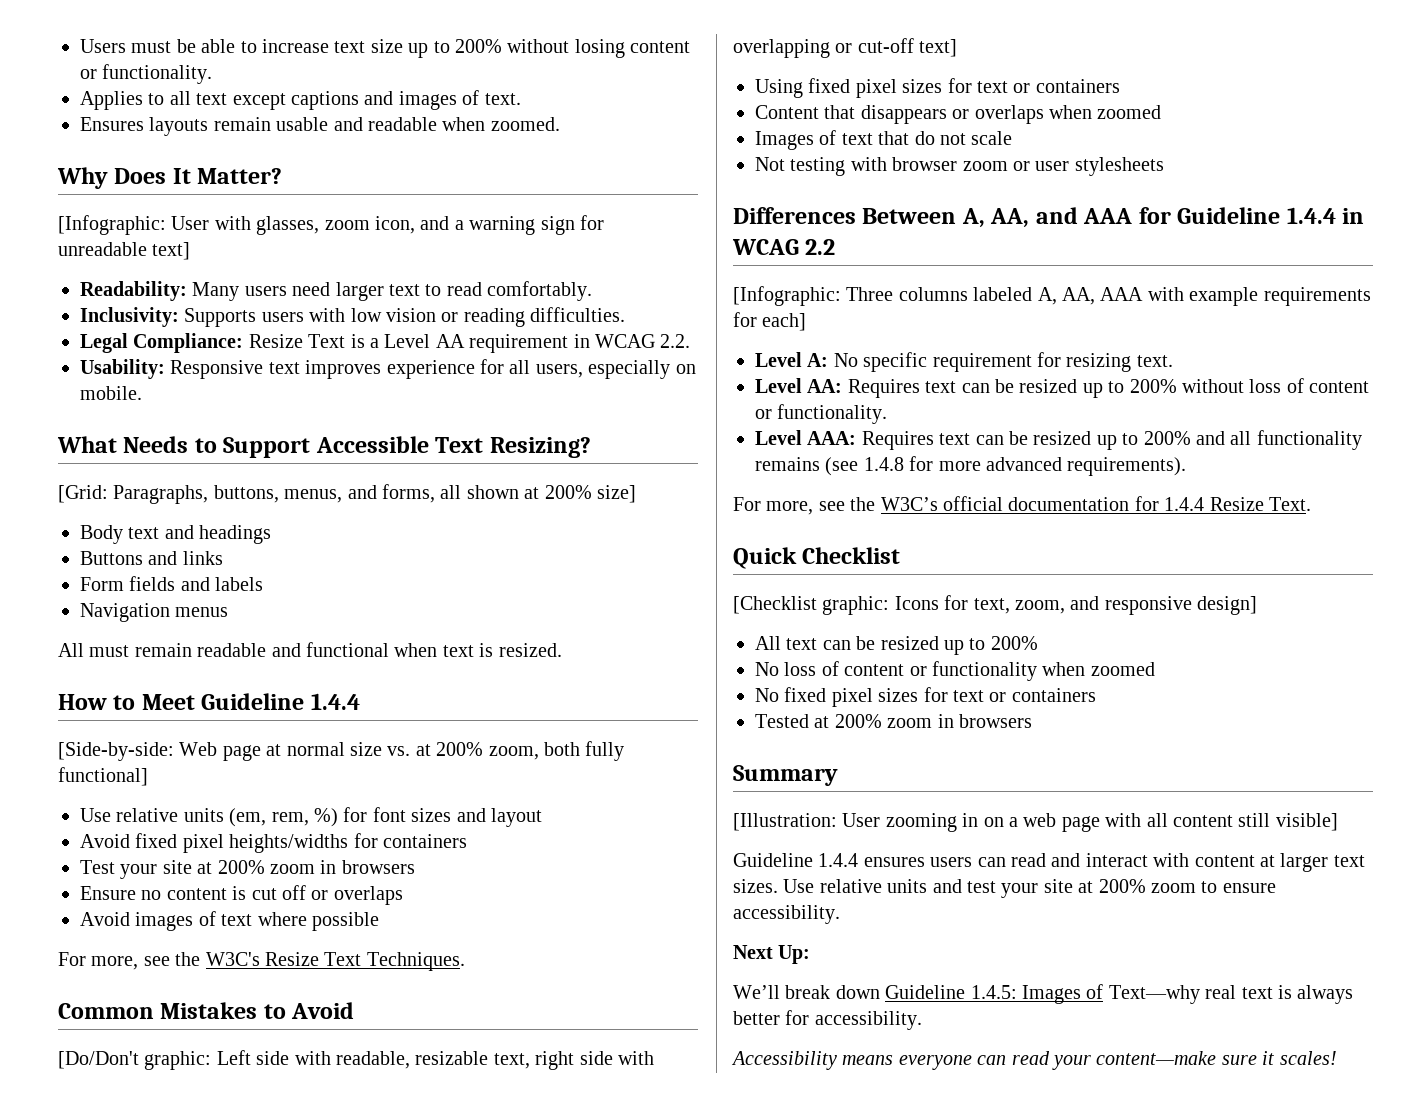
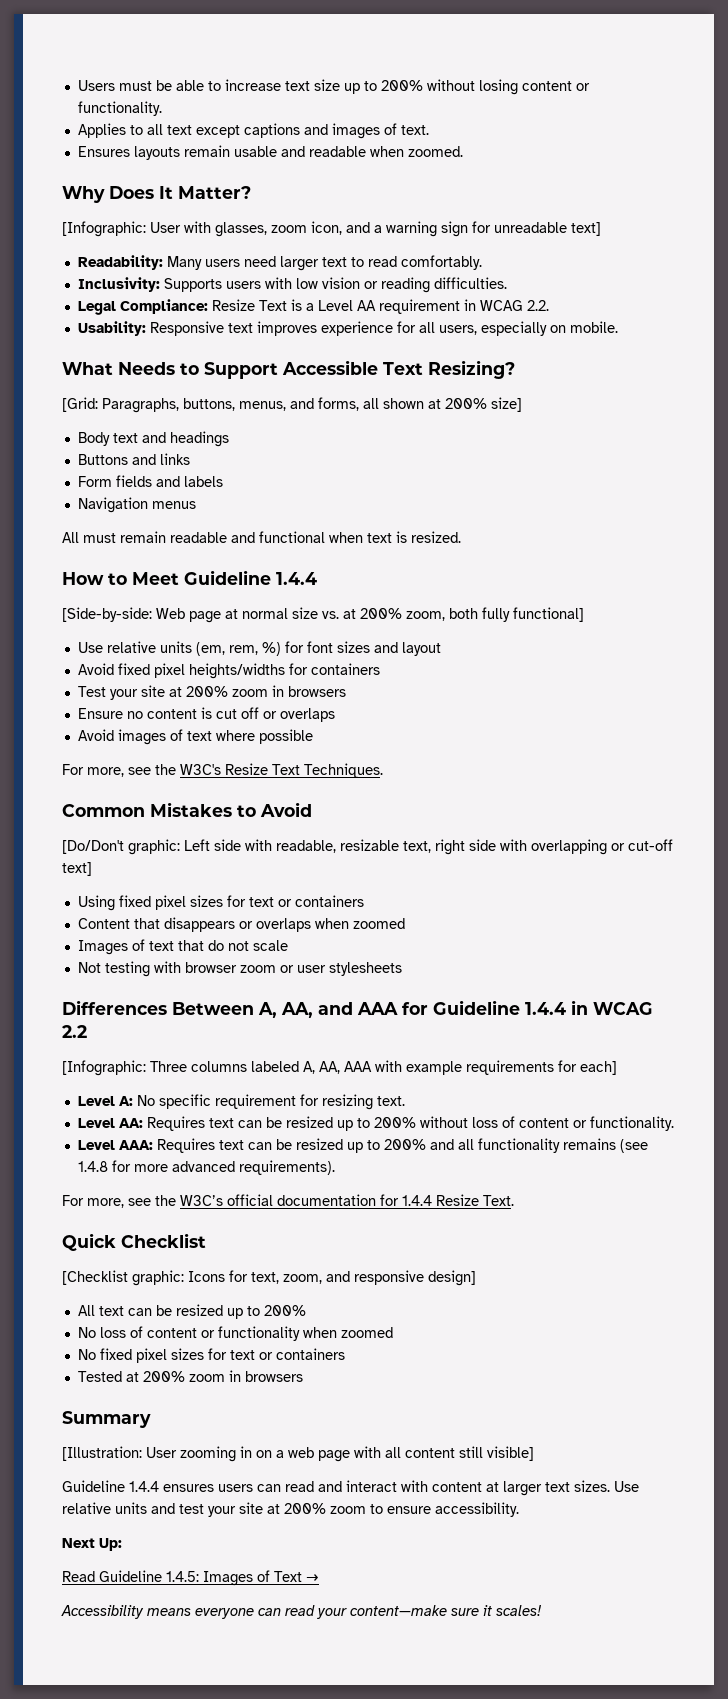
- We’ll break down Guideline 1.4.5: Images of Text—why real text is always better for accessibility.
+ Read Guideline 1.4.5: Images of Text →

